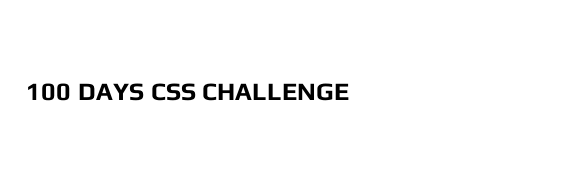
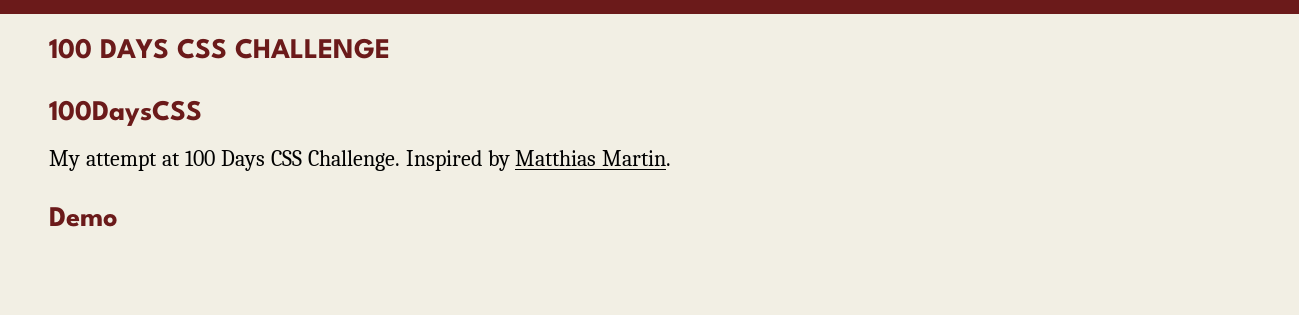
+ 100DaysCSS
+ My attempt at 100 Days CSS Challenge. Inspired by Matthias Martin.
+ Demo

